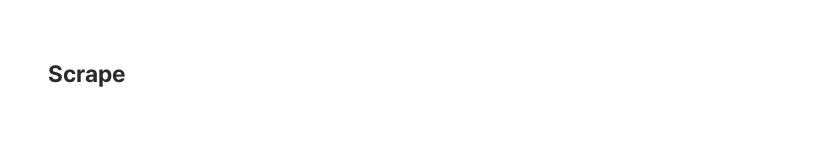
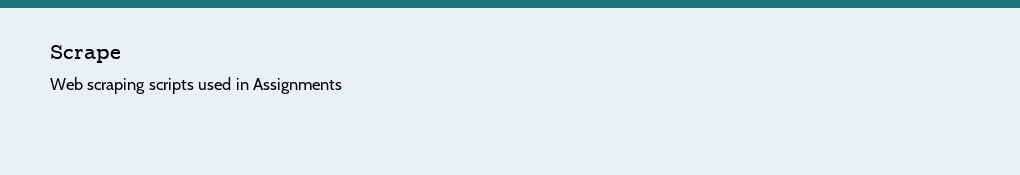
+ Web scraping scripts used in Assignments

